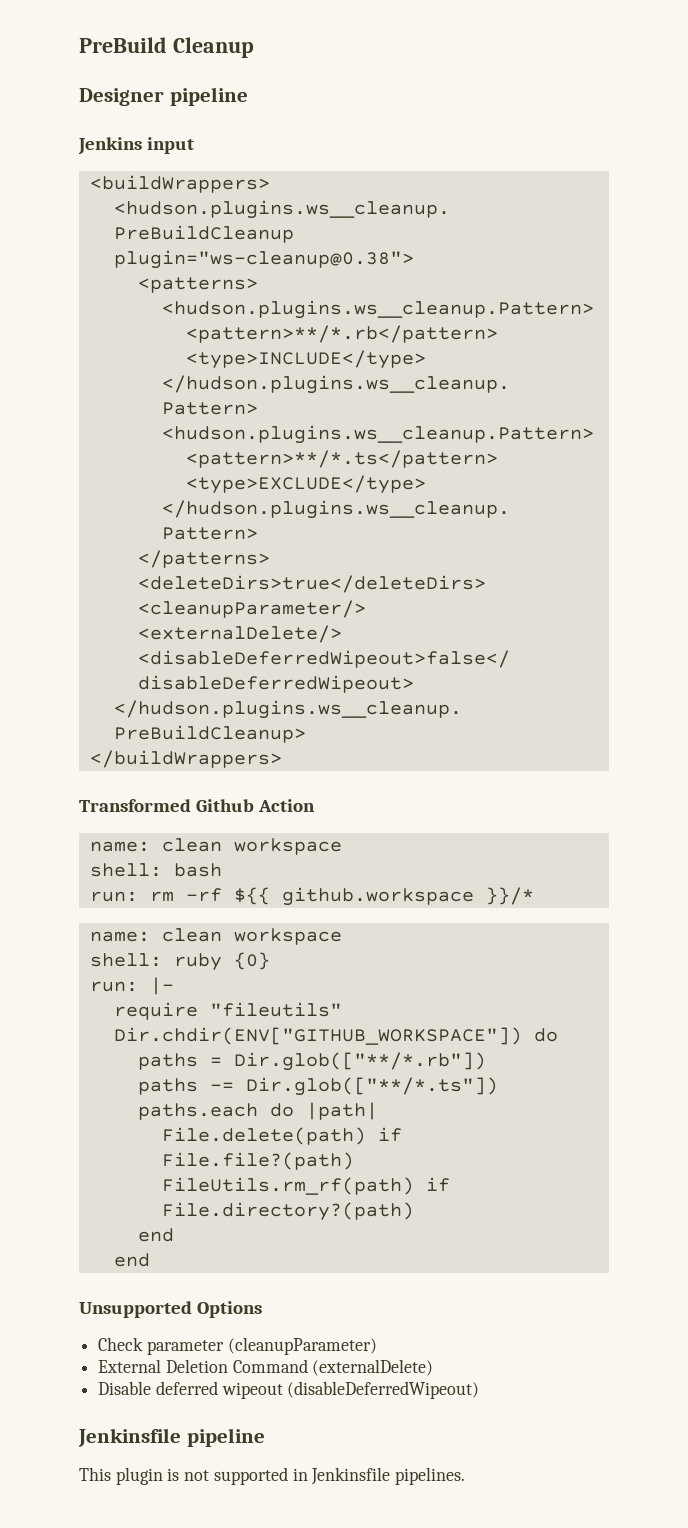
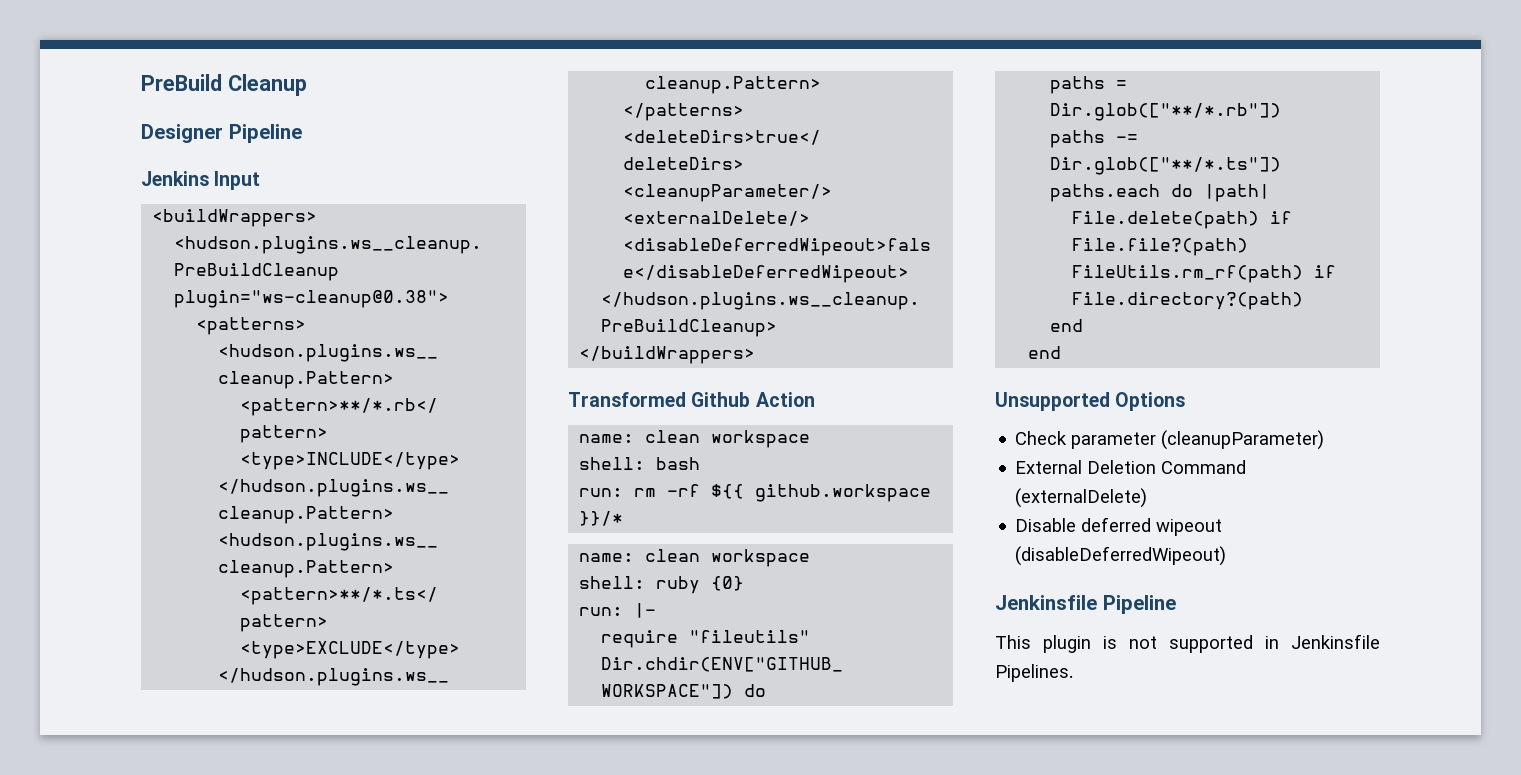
- Designer pipeline
+ Designer Pipeline
- Jenkins input
+ Jenkins Input
- Jenkinsfile pipeline
+ Jenkinsfile Pipeline
- This plugin is not supported in Jenkinsfile pipelines.
+ This plugin is not supported in Jenkinsfile Pipelines.

